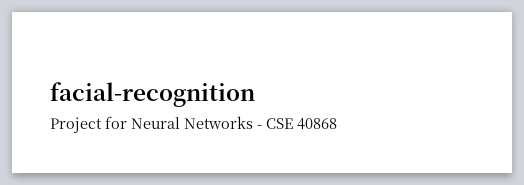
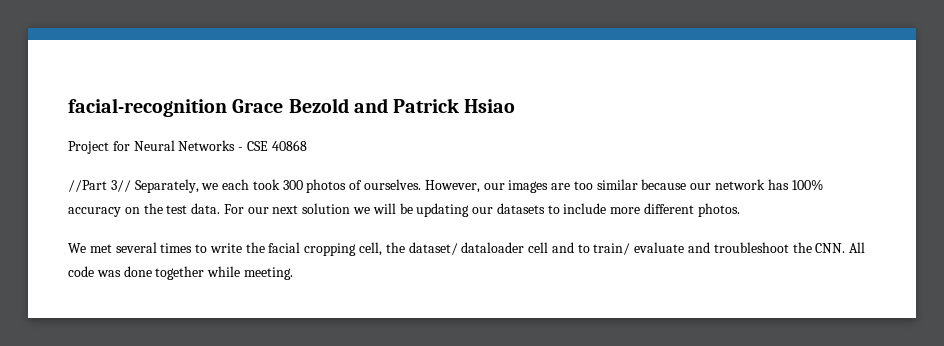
- facial-recognition
+ facial-recognition Grace Bezold and Patrick Hsiao
+ //Part 3// Separately, we each took 300 photos of ourselves. However, our images are too similar because our network has 100% accuracy on the test data. For our next solution we will be updating our datasets to include more different photos.
+ We met several times to write the facial cropping cell, the dataset/ dataloader cell and to train/ evaluate and troubleshoot the CNN. All code was done together while meeting.

